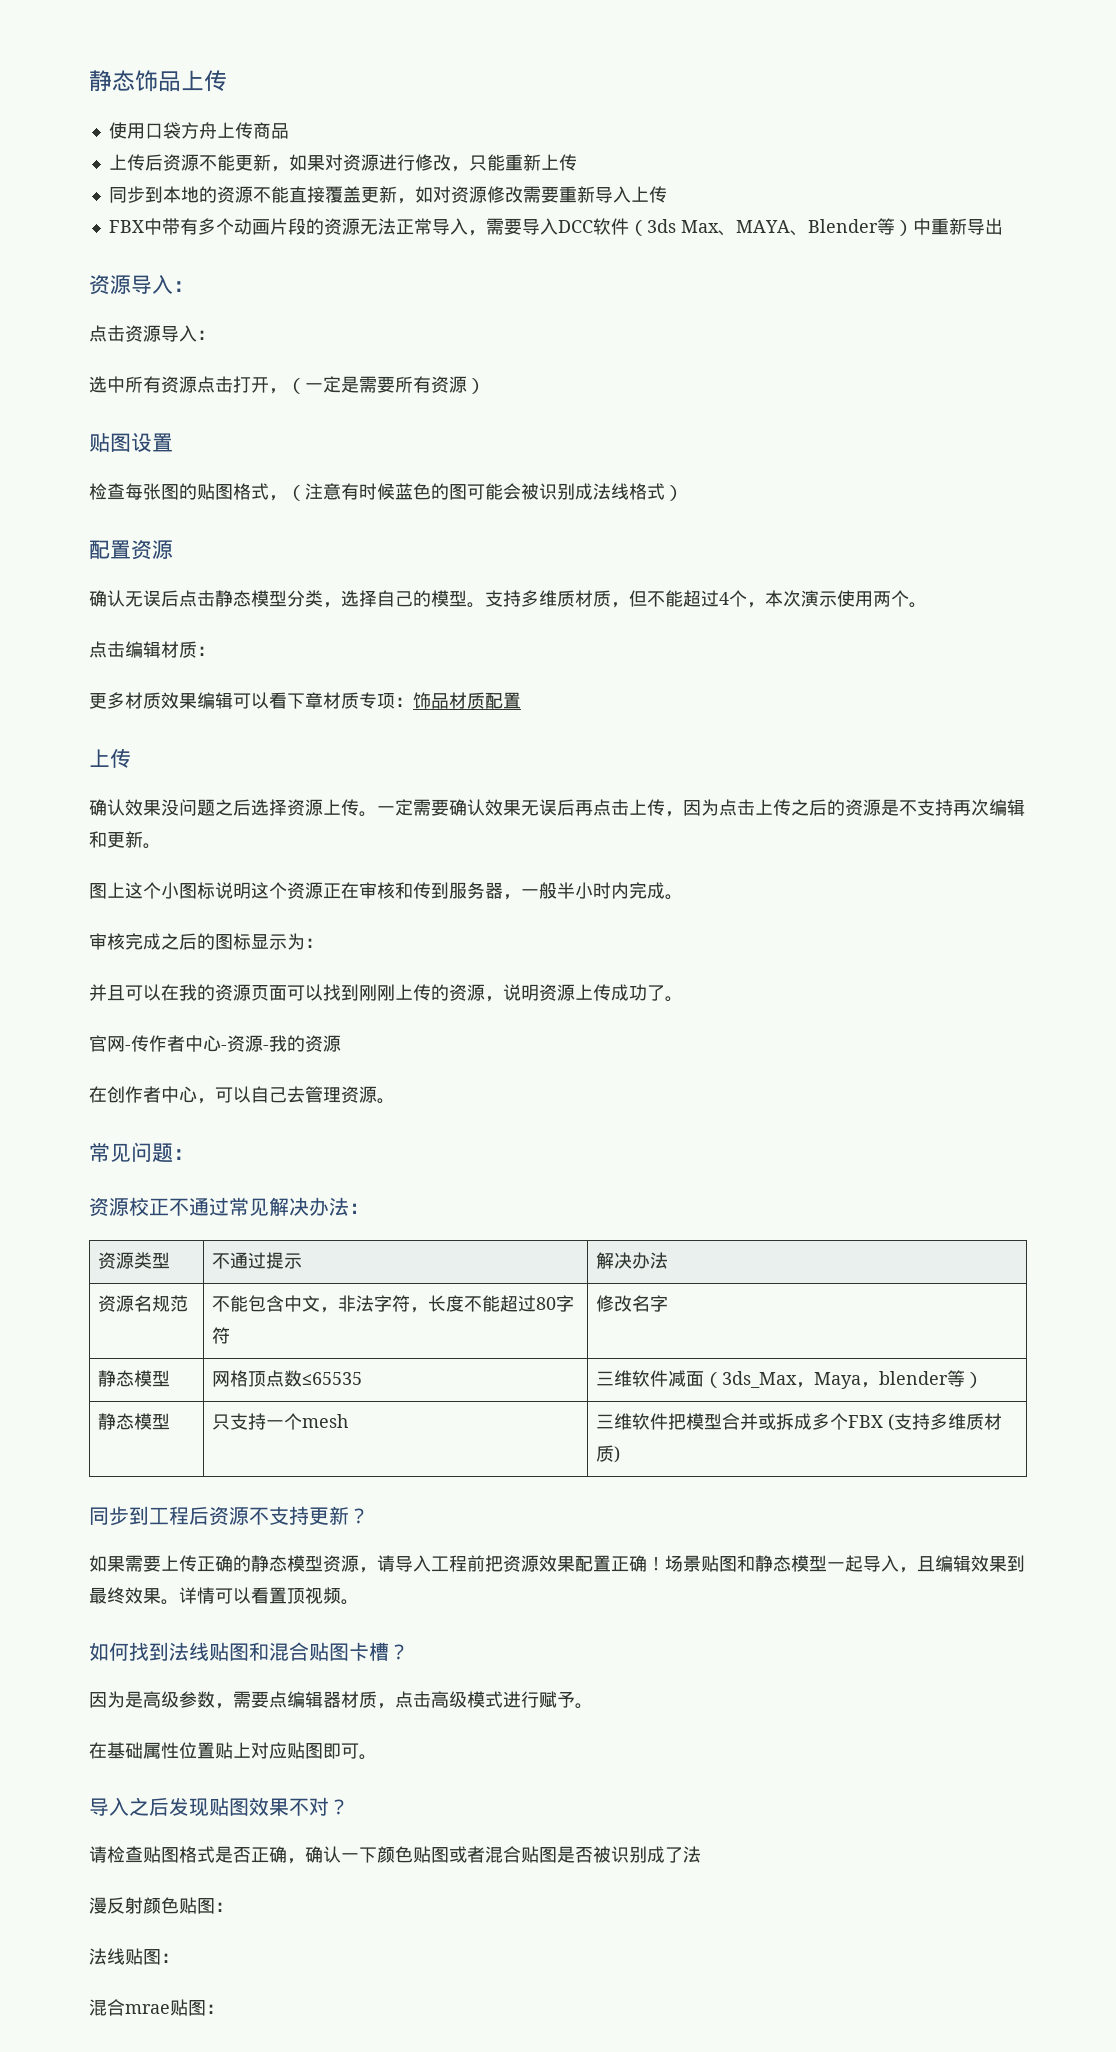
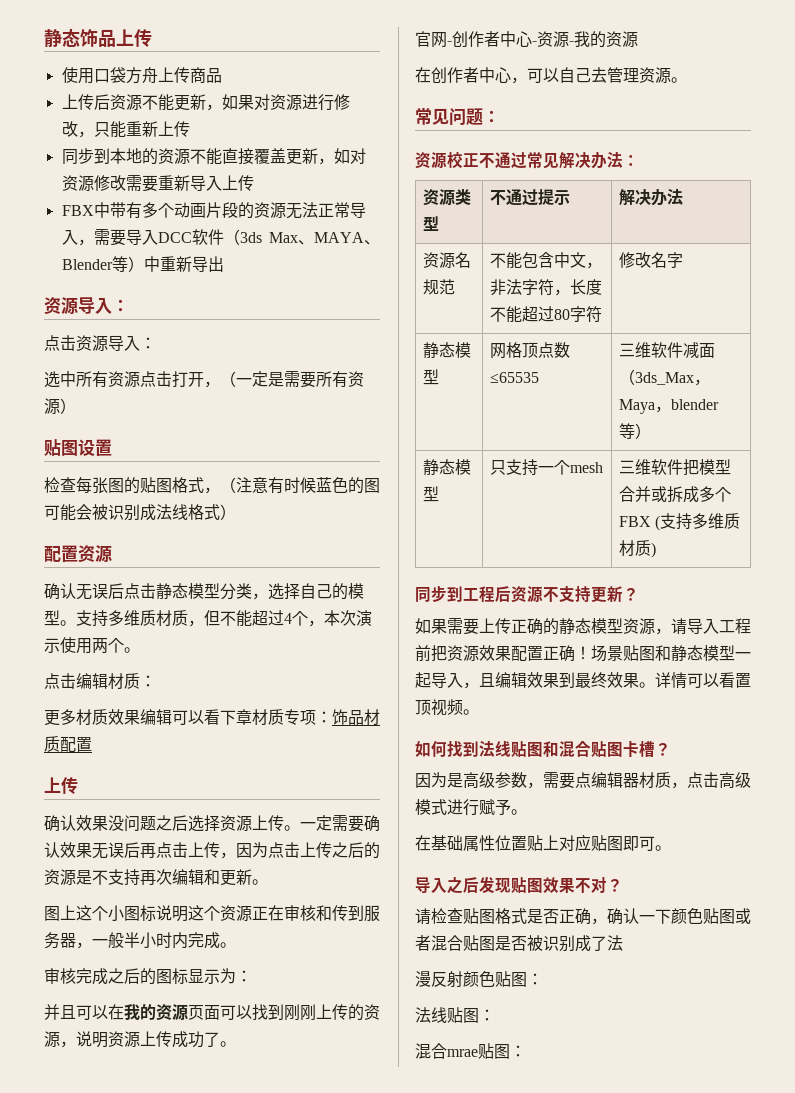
- 官网-传作者中心-资源-我的资源
+ 官网-创作者中心-资源-我的资源

